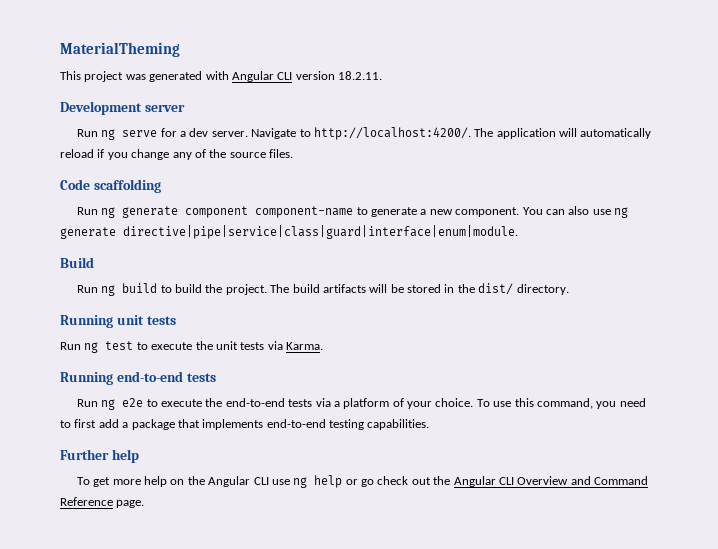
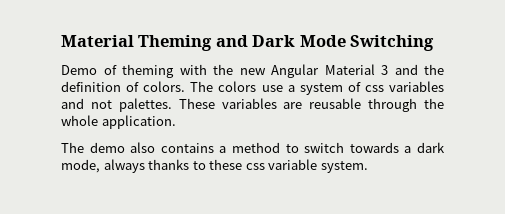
- MaterialTheming
- This project was generated with Angular CLI version 18.2.11.
- Development server
- Run ng serve for a dev server. Navigate to http://localhost:4200/. The application will automatically reload if you change any of the source files.
- Code scaffolding
- Run ng generate component component-name to generate a new component. You can also use ng generate directive|pipe|service|class|guard|interface|enum|module.
- Build
- Run ng build to build the project. The build artifacts will be stored in the dist/ directory.
- Running unit tests
- Run ng test to execute the unit tests via Karma.
- Running end-to-end tests
- Run ng e2e to execute the end-to-end tests via a platform of your choice. To use this command, you need to first add a package that implements end-to-end testing capabilities.
- Further help
- To get more help on the Angular CLI use ng help or go check out the Angular CLI Overview and Command Reference page.
+ Material Theming and Dark Mode Switching
+ Demo of theming with the new Angular Material 3 and the definition of colors. The colors use a system of css variables and not palettes. These variables are reusable through the whole application.
+ The demo also contains a method to switch towards a dark mode, always thanks to these css variable system.

